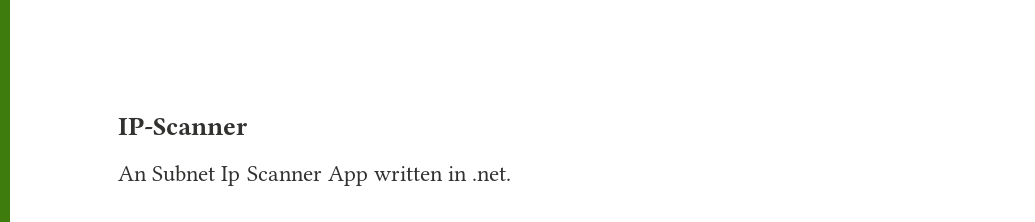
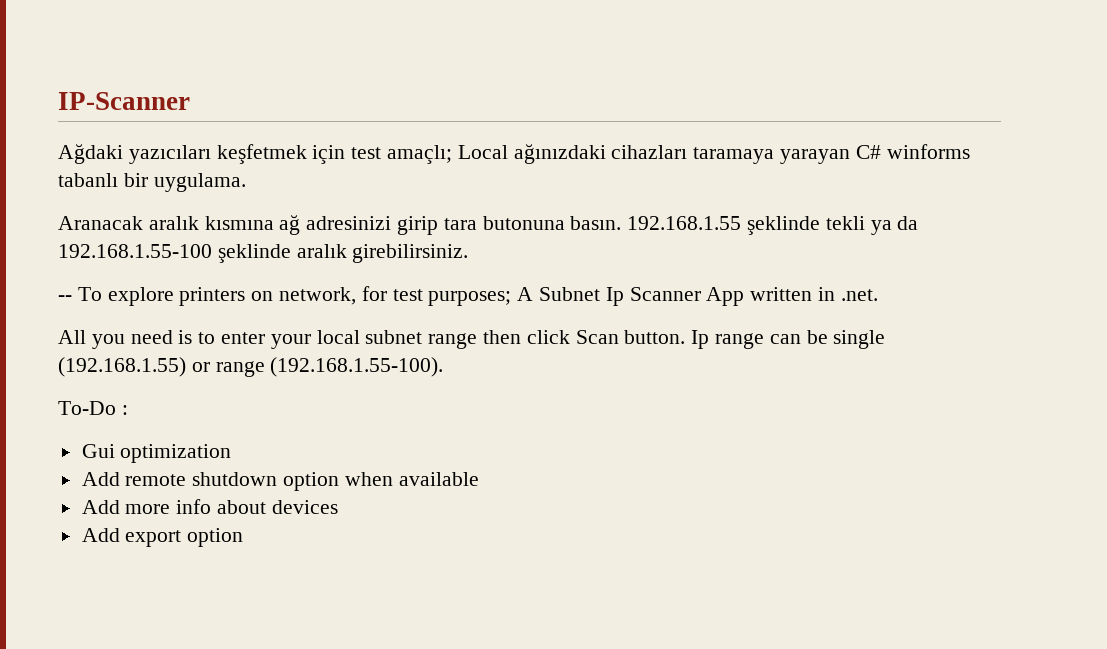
- An Subnet Ip Scanner App written in .net.
+ Ağdaki yazıcıları keşfetmek için test amaçlı; Local ağınızdaki cihazları taramaya yarayan C# winforms tabanlı bir uygulama.
+ Aranacak aralık kısmına ağ adresinizi girip tara butonuna basın. 192.168.1.55 şeklinde tekli ya da 192.168.1.55-100 şeklinde aralık girebilirsiniz.
+ -- To explore printers on network, for test purposes; A Subnet Ip Scanner App written in .net.
+ All you need is to enter your local subnet range then click Scan button. Ip range can be single (192.168.1.55) or range (192.168.1.55-100).
+ To-Do :
+ Gui optimization
+ Add remote shutdown option when available
+ Add more info about devices
+ Add export option

